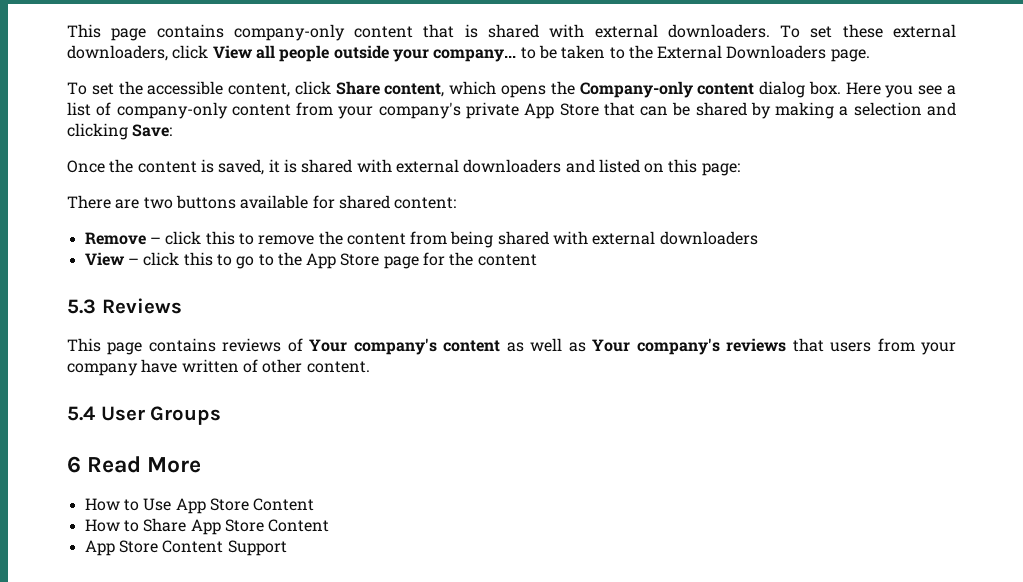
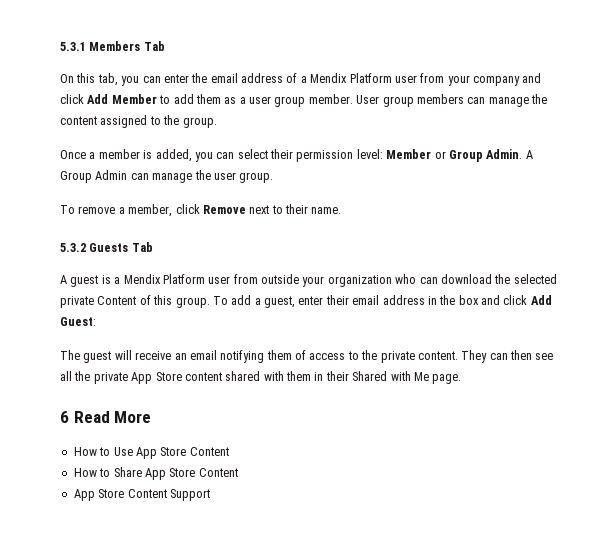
- This page contains company-only content that is shared with external downloaders. To set these external downloaders, click View all people outside your company... to be taken to the External Downloaders page.
- To set the accessible content, click Share content, which opens the Company-only content dialog box. Here you see a list of company-only content from your company's private App Store that can be shared by making a selection and clicking Save:
- Once the content is saved, it is shared with external downloaders and listed on this page:
- There are two buttons available for shared content:
- Remove – click this to remove the content from being shared with external downloaders
- View – click this to go to the App Store page for the content
- 5.3 Reviews
- This page contains reviews of Your company's content as well as Your company's reviews that users from your company have written of other content.
- 5.4 User Groups
+ 5.3.1 Members Tab
+ On this tab, you can enter the email address of a Mendix Platform user from your company and click Add Member to add them as a user group member. User group members can manage the content assigned to the group.
+ Once a member is added, you can select their permission level: Member or Group Admin. A Group Admin can manage the user group.
+ To remove a member, click Remove next to their name.
+ 5.3.2 Guests Tab
+ A guest is a Mendix Platform user from outside your organization who can download the selected private Content of this group. To add a guest, enter their email address in the box and click Add Guest:
+ The guest will receive an email notifying them of access to the private content. They can then see all the private App Store content shared with them in their Shared with Me page.

